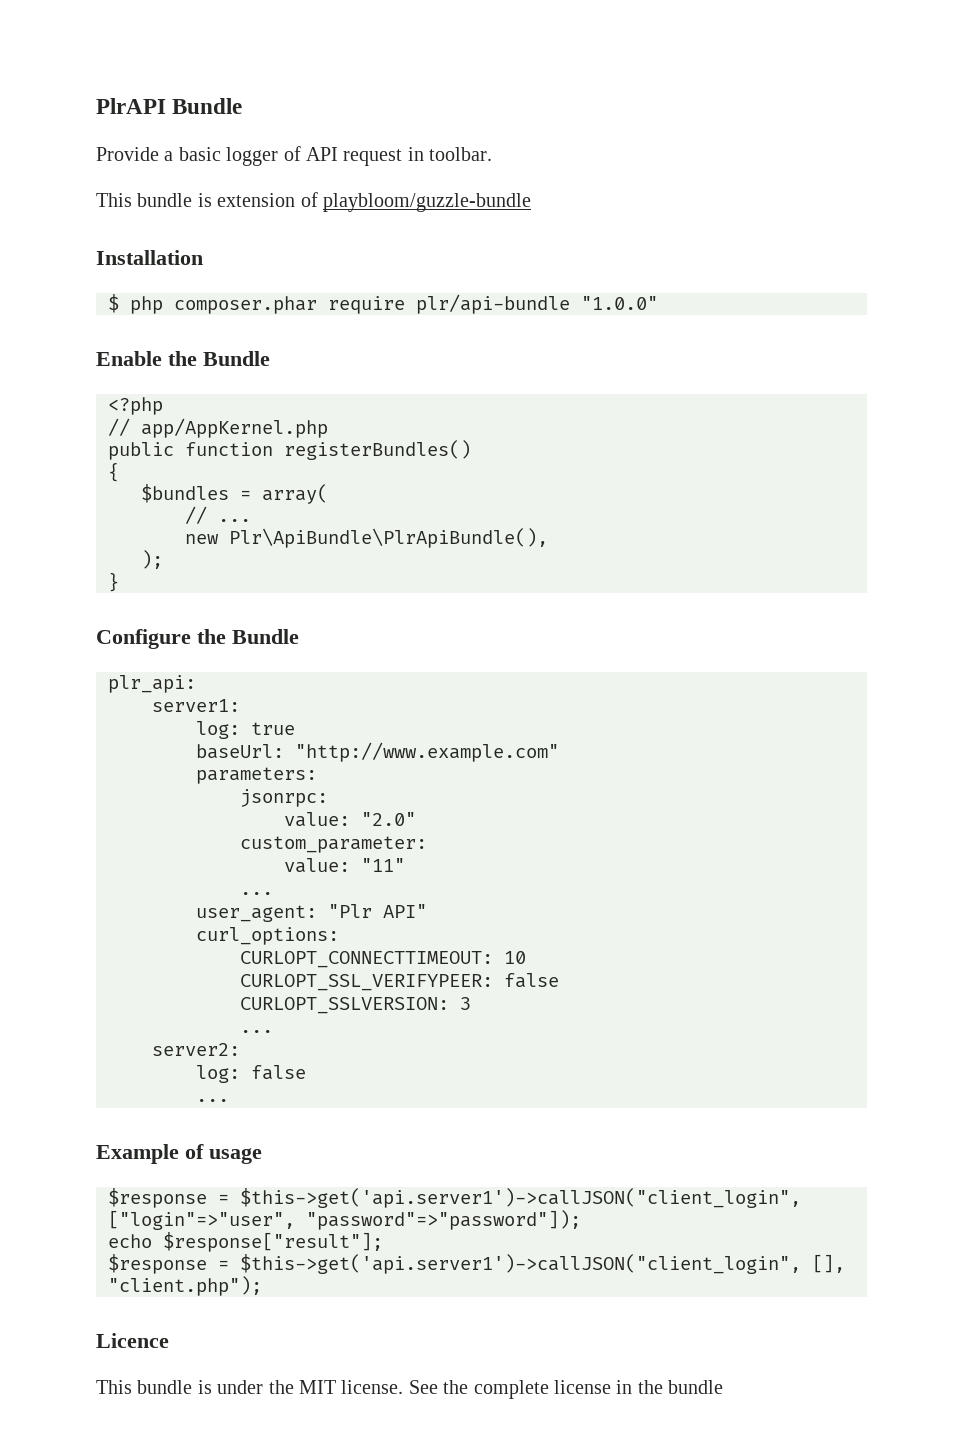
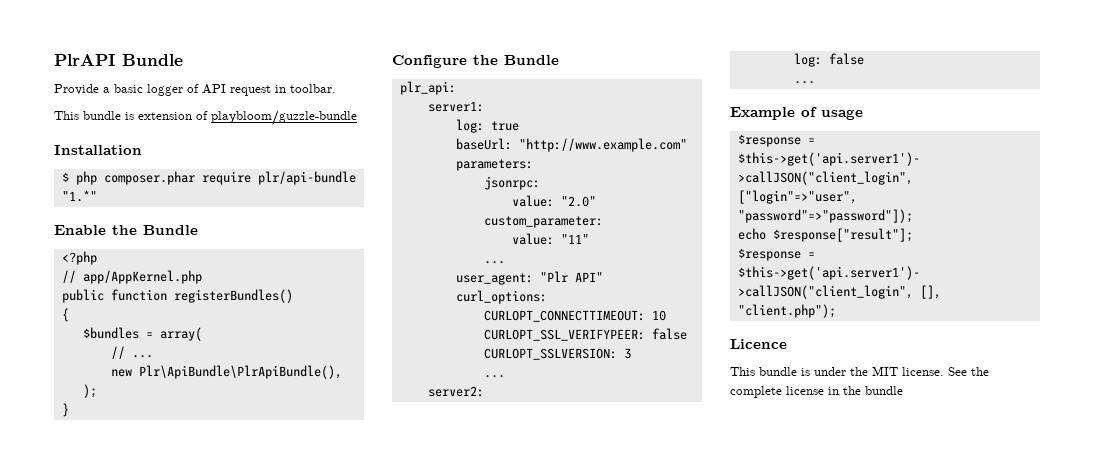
- $ php composer.phar require plr/api-bundle "1.0.0"
+ $ php composer.phar require plr/api-bundle "1.*"

